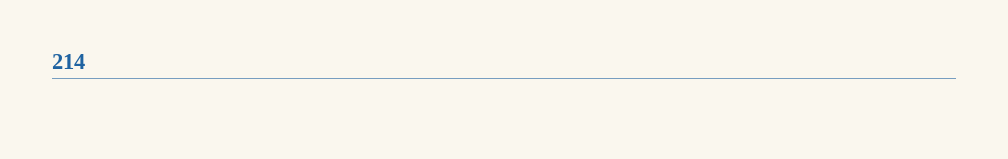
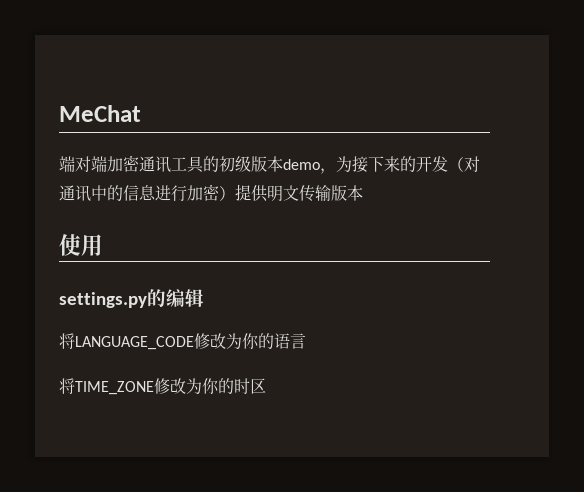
- 214
+ MeChat
+ 端对端加密通讯工具的初级版本demo，为接下来的开发（对通讯中的信息进行加密）提供明文传输版本
+ 使用
+ settings.py的编辑
+ 将LANGUAGE_CODE修改为你的语言
+ 将TIME_ZONE修改为你的时区

